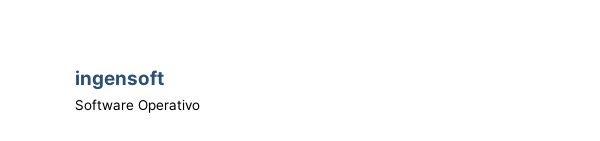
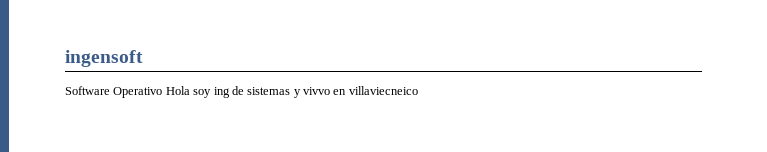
- Software Operativo
+ Software Operativo Hola soy ing de sistemas y vivvo en villaviecneico

